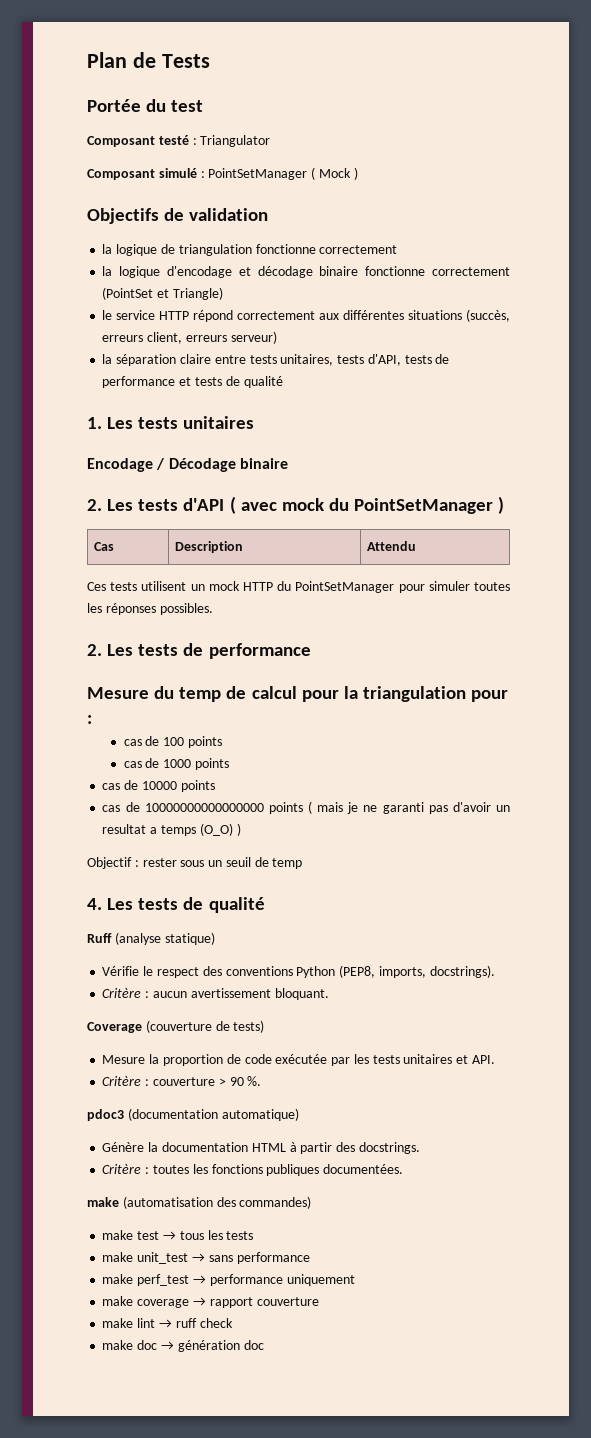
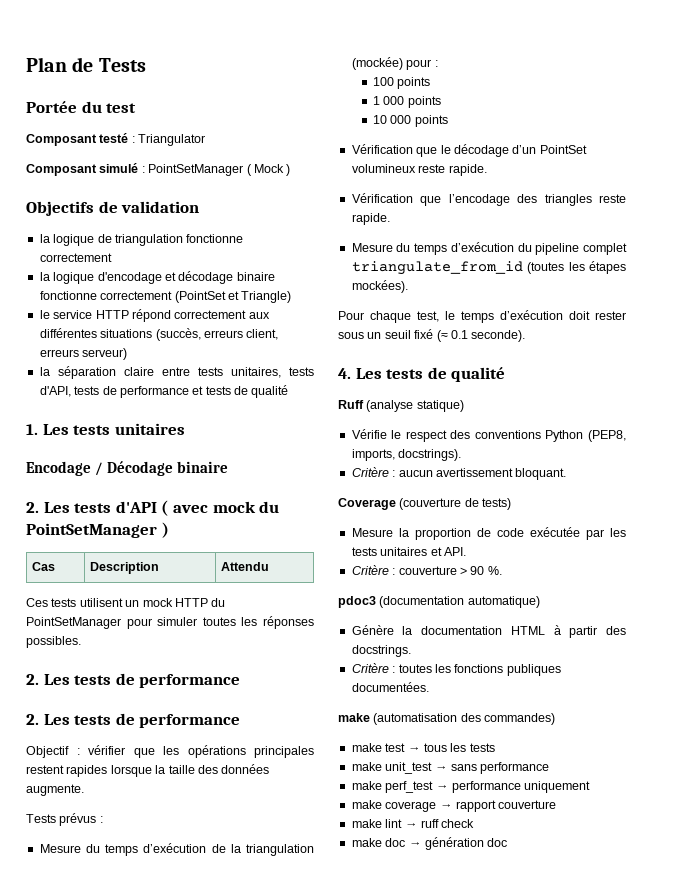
  Ces tests utilisent un mock HTTP du PointSetManager pour simuler toutes les réponses possibles.
  2. Les tests de performance
- Mesure du temp de calcul pour la triangulation pour :
+ 2. Les tests de performance
+ Objectif : vérifier que les opérations principales restent rapides lorsque la taille des données augmente.
+ Tests prévus :
+ Mesure du temps d’exécution de la triangulation (mockée) pour :
- cas de 100 points
+ 100 points
- cas de 1000 points
- cas de 10000 points
- cas de 10000000000000000 points ( mais je ne garanti pas d'avoir un resultat a temps (O_O) )
- Objectif : rester sous un seuil de temp
+ 1 000 points
+ 10 000 points
+ Vérification que le décodage d’un PointSet volumineux reste rapide.
+ Vérification que l’encodage des triangles reste rapide.
+ Mesure du temps d’exécution du pipeline complet triangulate_from_id (toutes les étapes mockées).
+ Pour chaque test, le temps d’exécution doit rester sous un seuil fixé (≈ 0.1 seconde).

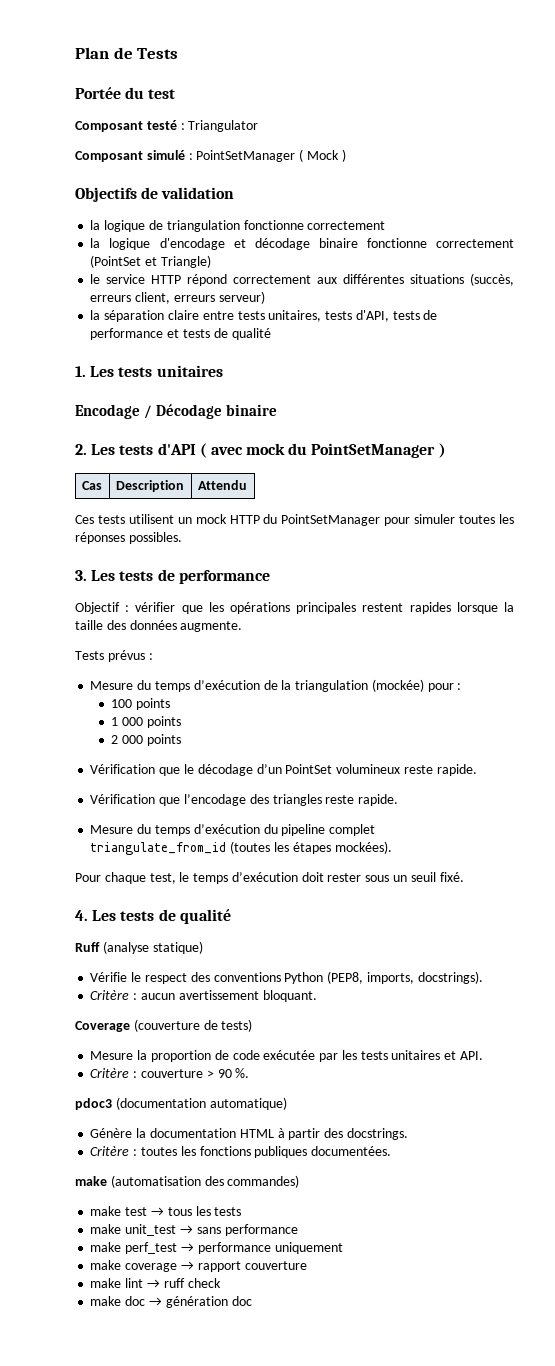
  Ces tests utilisent un mock HTTP du PointSetManager pour simuler toutes les réponses possibles.
- 2. Les tests de performance
- 2. Les tests de performance
+ 3. Les tests de performance
- 10 000 points
+ 2 000 points
- Pour chaque test, le temps d’exécution doit rester sous un seuil fixé (≈ 0.1 seconde).
+ Pour chaque test, le temps d’exécution doit rester sous un seuil fixé.

